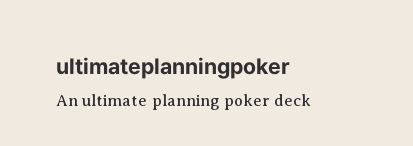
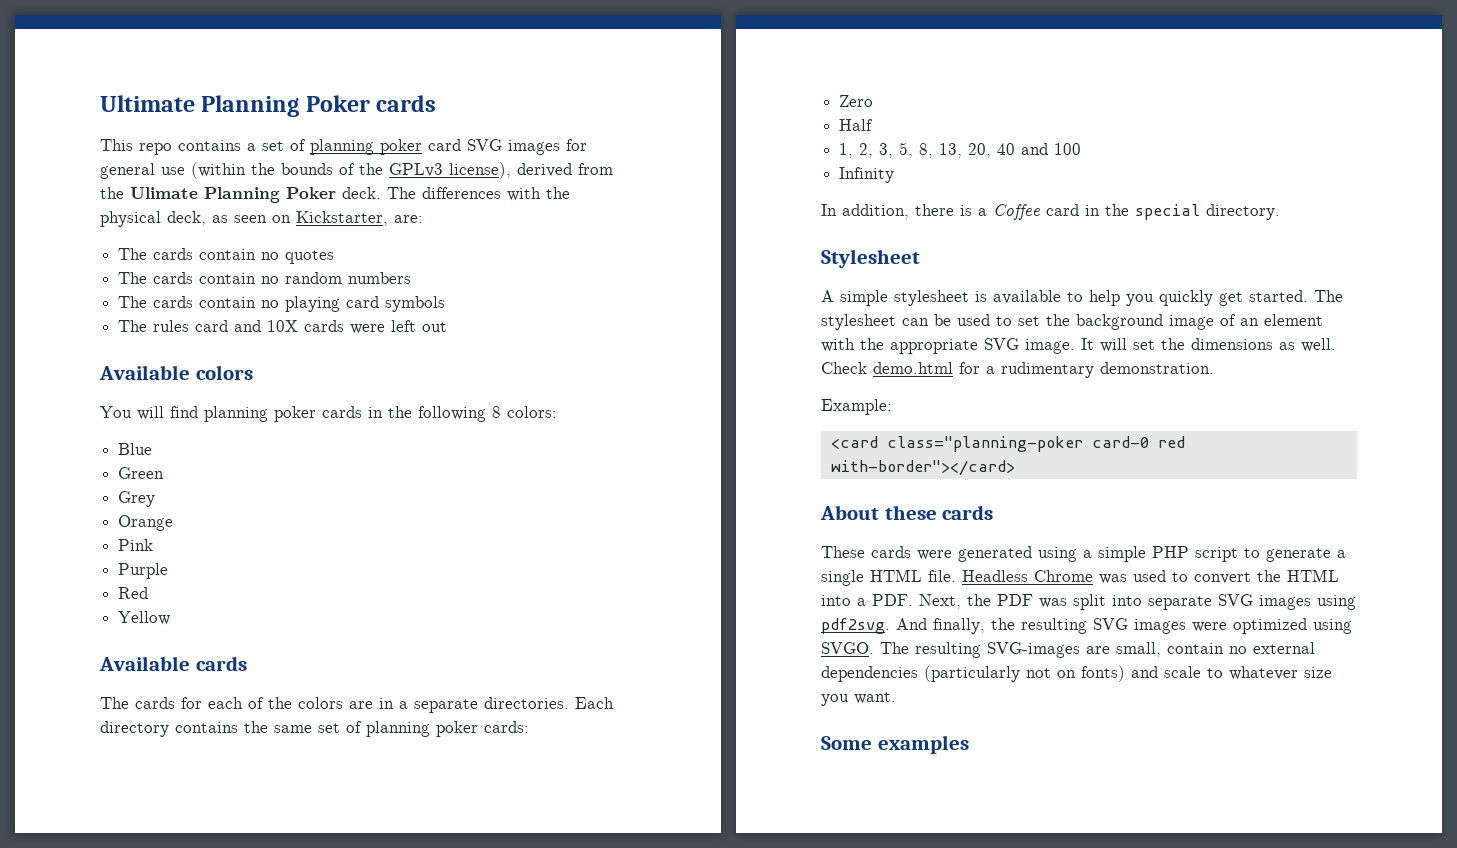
- ultimateplanningpoker
- An ultimate planning poker deck
+ Ultimate Planning Poker cards
+ This repo contains a set of planning poker card SVG images for general use (within the bounds of the GPLv3 license), derived from the Ulimate Planning Poker deck. The differences with the physical deck, as seen on Kickstarter, are:
+ The cards contain no quotes
+ The cards contain no random numbers
+ The cards contain no playing card symbols
+ The rules card and 10X cards were left out
+ Available colors
+ You will find planning poker cards in the following 8 colors:
+ Blue
+ Green
+ Grey
+ Orange
+ Pink
+ Purple
+ Red
+ Yellow
+ Available cards
+ The cards for each of the colors are in a separate directories. Each directory contains the same set of planning poker cards:
+ Zero
+ Half
+ 1, 2, 3, 5, 8, 13, 20, 40 and 100
+ Infinity
+ In addition, there is a Coffee card in the special directory.
+ Stylesheet
+ A simple stylesheet is available to help you quickly get started. The stylesheet can be used to set the background image of an element with the appropriate SVG image. It will set the dimensions as well. Check demo.html for a rudimentary demonstration.
+ Example:
+ <card class="planning-poker card-0 red with-border"></card>
+ About these cards
+ These cards were generated using a simple PHP script to generate a single HTML file. Headless Chrome was used to convert the HTML into a PDF. Next, the PDF was split into separate SVG images using pdf2svg. And finally, the resulting SVG images were optimized using SVGO. The resulting SVG-images are small, contain no external dependencies (particularly not on fonts) and scale to whatever size you want.
+ Some examples

